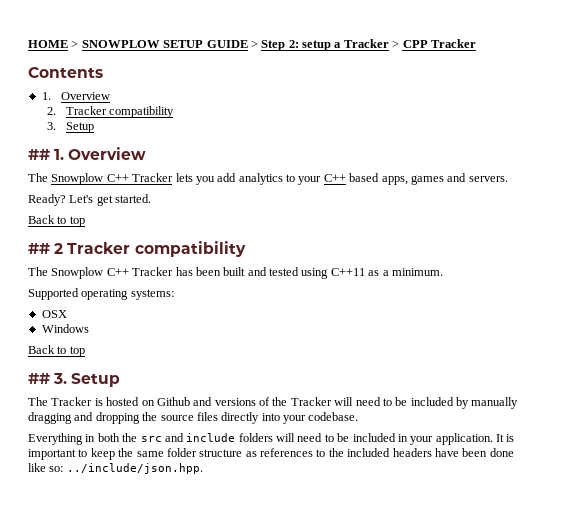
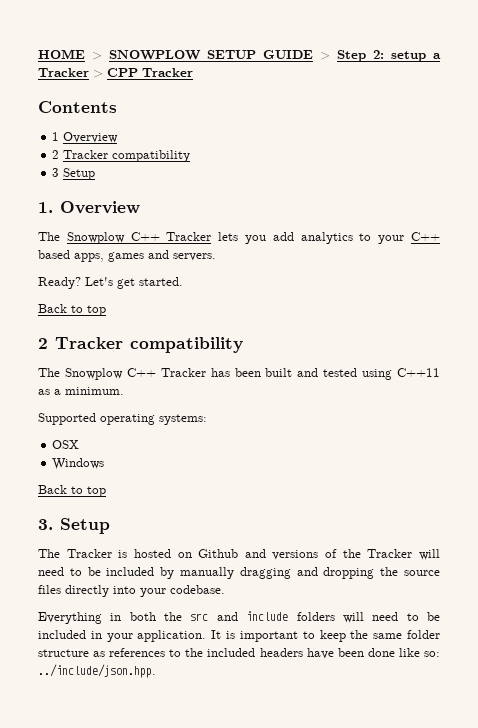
  Contents
+ 1 Overview
+ 2 Tracker compatibility
+ 3 Setup
  1. Overview
- 2. Tracker compatibility
- 3. Setup
- ## 1. Overview
  Let's get started.
  Back to top
- ## 2 Tracker compatibility
+ 2 Tracker compatibility
- ## 3. Setup
+ 3. Setup

